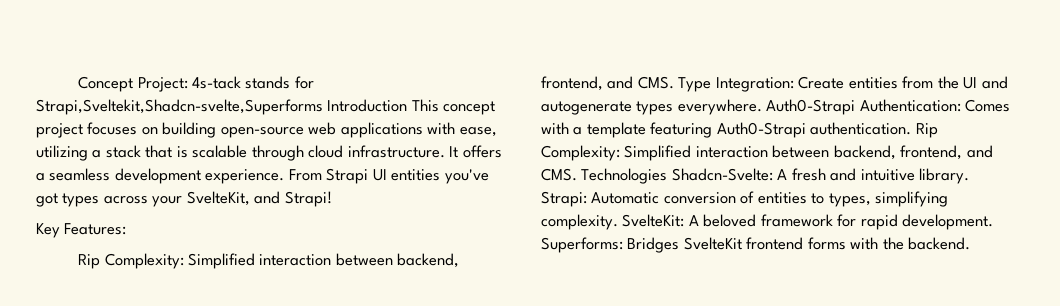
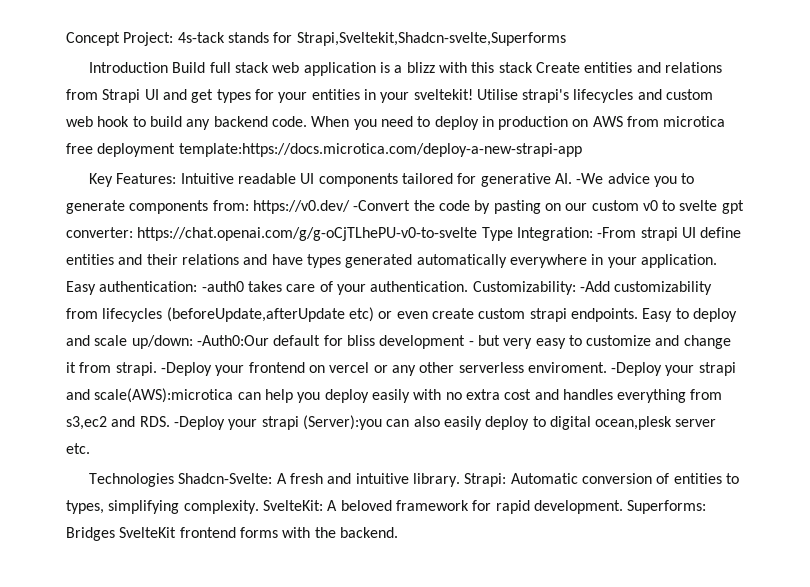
- Concept Project: 4s-tack stands for Strapi,Sveltekit,Shadcn-svelte,Superforms Introduction This concept project focuses on building open-source web applications with ease, utilizing a stack that is scalable through cloud infrastructure. It offers a seamless development experience. From Strapi UI entities you've got types across your SvelteKit, and Strapi!
- Key Features:
- Rip Complexity: Simplified interaction between backend, frontend, and CMS. Type Integration: Create entities from the UI and autogenerate types everywhere. Auth0-Strapi Authentication: Comes with a template featuring Auth0-Strapi authentication. Rip Complexity: Simplified interaction between backend, frontend, and CMS. Technologies Shadcn-Svelte: A fresh and intuitive library.
+ Concept Project: 4s-tack stands for Strapi,Sveltekit,Shadcn-svelte,Superforms
+ Introduction Build full stack web application is a blizz with this stack Create entities and relations from Strapi UI and get types for your entities in your sveltekit! Utilise strapi's lifecycles and custom web hook to build any backend code. When you need to deploy in production on AWS from microtica free deployment template:https://docs.microtica.com/deploy-a-new-strapi-app
+ Key Features: Intuitive readable UI components tailored for generative AI. -We advice you to generate components from: https://v0.dev/ -Convert the code by pasting on our custom v0 to svelte gpt converter: https://chat.openai.com/g/g-oCjTLhePU-v0-to-svelte Type Integration: -From strapi UI define entities and their relations and have types generated automatically everywhere in your application. Easy authentication: -auth0 takes care of your authentication. Customizability: -Add customizability from lifecycles (beforeUpdate,afterUpdate etc) or even create custom strapi endpoints. Easy to deploy and scale up/down: -Auth0:Our default for bliss development - but very easy to customize and change it from strapi. -Deploy your frontend on vercel or any other serverless enviroment. -Deploy your strapi and scale(AWS):microtica can help you deploy easily with no extra cost and handles everything from s3,ec2 and RDS. -Deploy your strapi (Server):you can also easily deploy to digital ocean,plesk server etc.
+ Technologies Shadcn-Svelte: A fresh and intuitive library.

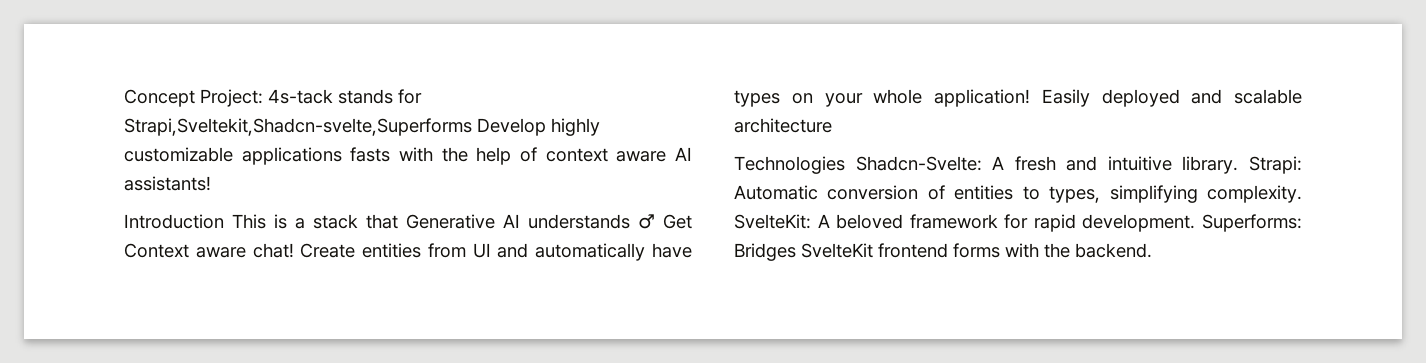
- Concept Project: 4s-tack stands for Strapi,Sveltekit,Shadcn-svelte,Superforms
- Introduction Build full stack web application is a blizz with this stack Create entities and relations from Strapi UI and get types for your entities in your sveltekit! Utilise strapi's lifecycles and custom web hook to build any backend code. When you need to deploy in production on AWS from microtica free deployment template:https://docs.microtica.com/deploy-a-new-strapi-app
- Key Features: Intuitive readable UI components tailored for generative AI. -We advice you to generate components from: https://v0.dev/ -Convert the code by pasting on our custom v0 to svelte gpt converter: https://chat.openai.com/g/g-oCjTLhePU-v0-to-svelte Type Integration: -From strapi UI define entities and their relations and have types generated automatically everywhere in your application. Easy authentication: -auth0 takes care of your authentication. Customizability: -Add customizability from lifecycles (beforeUpdate,afterUpdate etc) or even create custom strapi endpoints. Easy to deploy and scale up/down: -Auth0:Our default for bliss development - but very easy to customize and change it from strapi. -Deploy your frontend on vercel or any other serverless enviroment. -Deploy your strapi and scale(AWS):microtica can help you deploy easily with no extra cost and handles everything from s3,ec2 and RDS. -Deploy your strapi (Server):you can also easily deploy to digital ocean,plesk server etc.
+ Concept Project: 4s-tack stands for Strapi,Sveltekit,Shadcn-svelte,Superforms Develop highly customizable applications fasts with the help of context aware AI assistants!
+ Introduction This is a stack that Generative AI understands ♂ Get Context aware chat! Create entities from UI and automatically have types on your whole application! Easily deployed and scalable architecture

